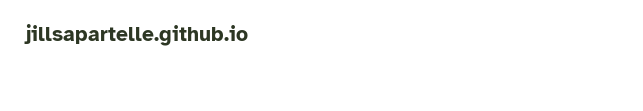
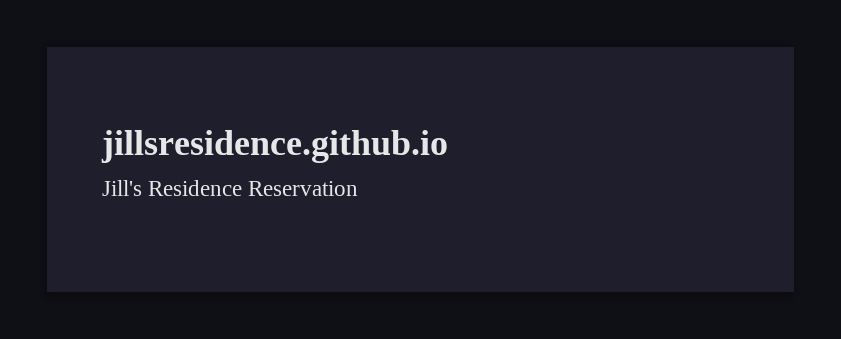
- jillsapartelle.github.io
+ jillsresidence.github.io
+ Jill's Residence Reservation

